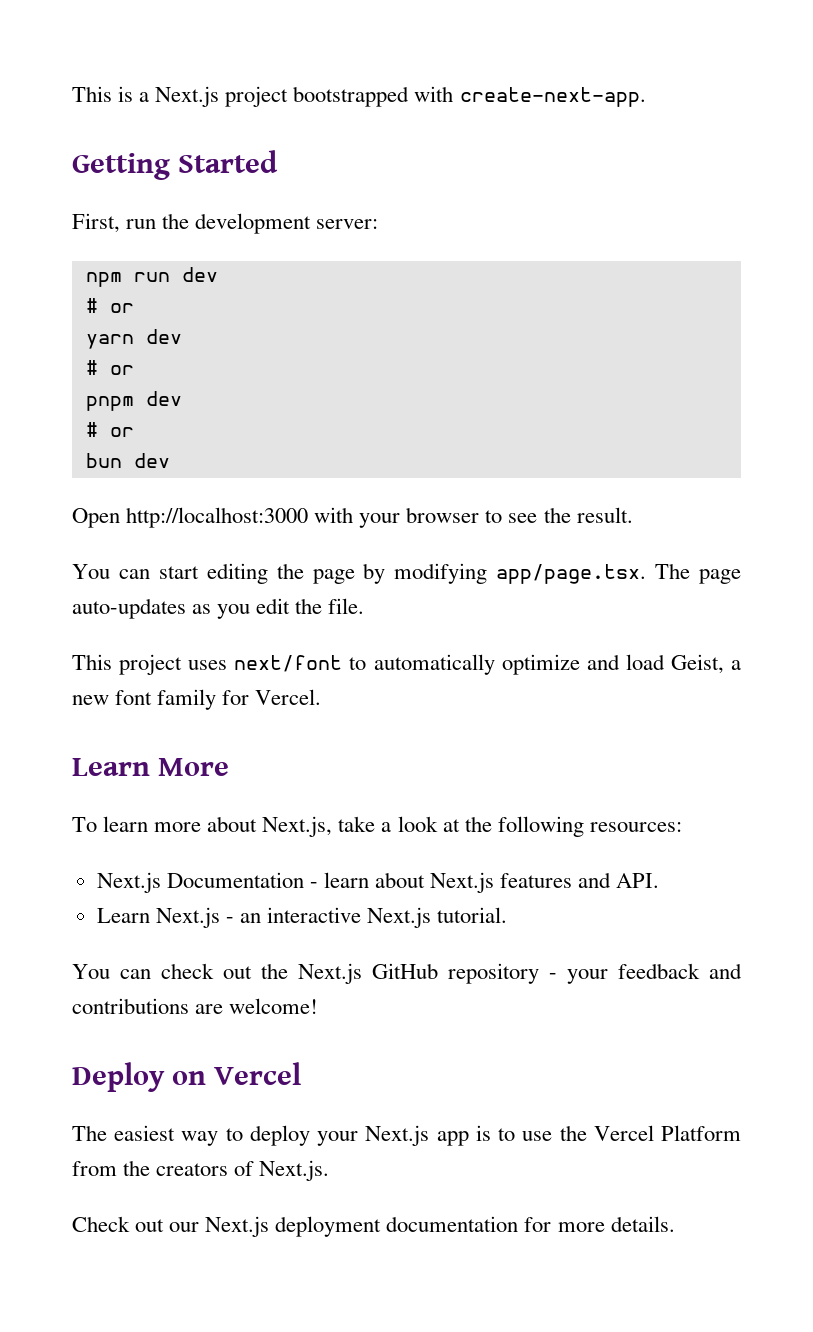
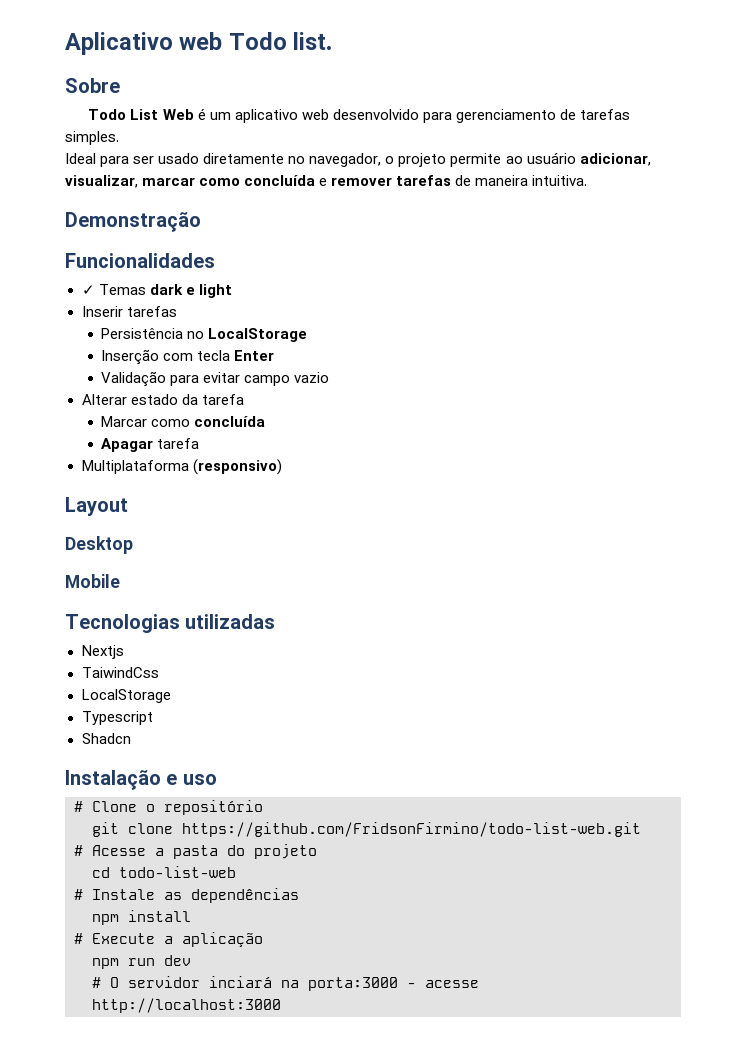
- This is a Next.js project bootstrapped with create-next-app.
- Getting Started
- First, run the development server:
+ Aplicativo web Todo list.
+ Sobre
+ Todo List Web é um aplicativo web desenvolvido para gerenciamento de tarefas simples.
+ Ideal para ser usado diretamente no navegador, o projeto permite ao usuário adicionar, visualizar, marcar como concluída e remover tarefas de maneira intuitiva.
+ Demonstração
+ Funcionalidades
+ ✓ Temas dark e light
+ Inserir tarefas
+ Persistência no LocalStorage
+ Inserção com tecla Enter
+ Validação para evitar campo vazio
+ Alterar estado da tarefa
+ Marcar como concluída
+ Apagar tarefa
+ Multiplataforma (responsivo)
+ Layout
+ Desktop
+ Mobile
+ Tecnologias utilizadas
+ Nextjs
+ TaiwindCss
+ LocalStorage
+ Typescript
+ Shadcn
+ Instalação e uso
+ # Clone o repositório
+ git clone https://github.com/FridsonFirmino/todo-list-web.git
+ # Acesse a pasta do projeto
+ cd todo-list-web
+ # Instale as dependências
+ npm install
+ # Execute a aplicação
  npm run dev
- # or
- yarn dev
- # or
- pnpm dev
- # or
- bun dev
- Open http://localhost:3000 with your browser to see the result.
- You can start editing the page by modifying app/page.tsx. The page auto-updates as you edit the file.
- This project uses next/font to automatically optimize and load Geist, a new font family for Vercel.
- Learn More
- To learn more about Next.js, take a look at the following resources:
- Next.js Documentation - learn about Next.js features and API.
- Learn Next.js - an interactive Next.js tutorial.
- You can check out the Next.js GitHub repository - your feedback and contributions are welcome!
- Deploy on Vercel
- The easiest way to deploy your Next.js app is to use the Vercel Platform from the creators of Next.js.
- Check out our Next.js deployment documentation for more details.
+ # O servidor inciará na porta:3000 - acesse http://localhost:3000

